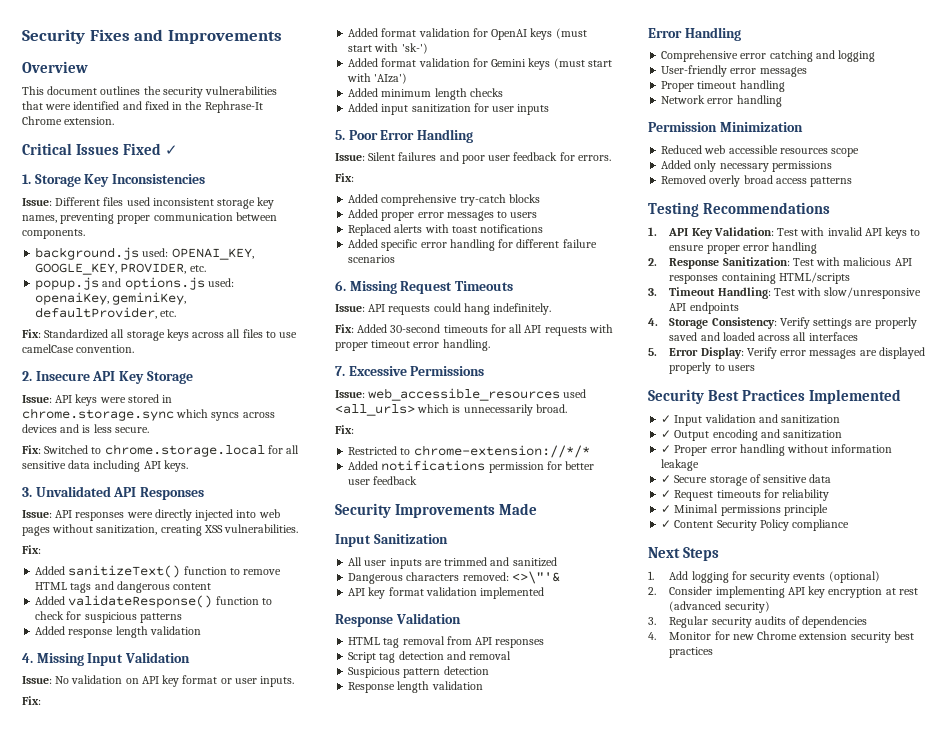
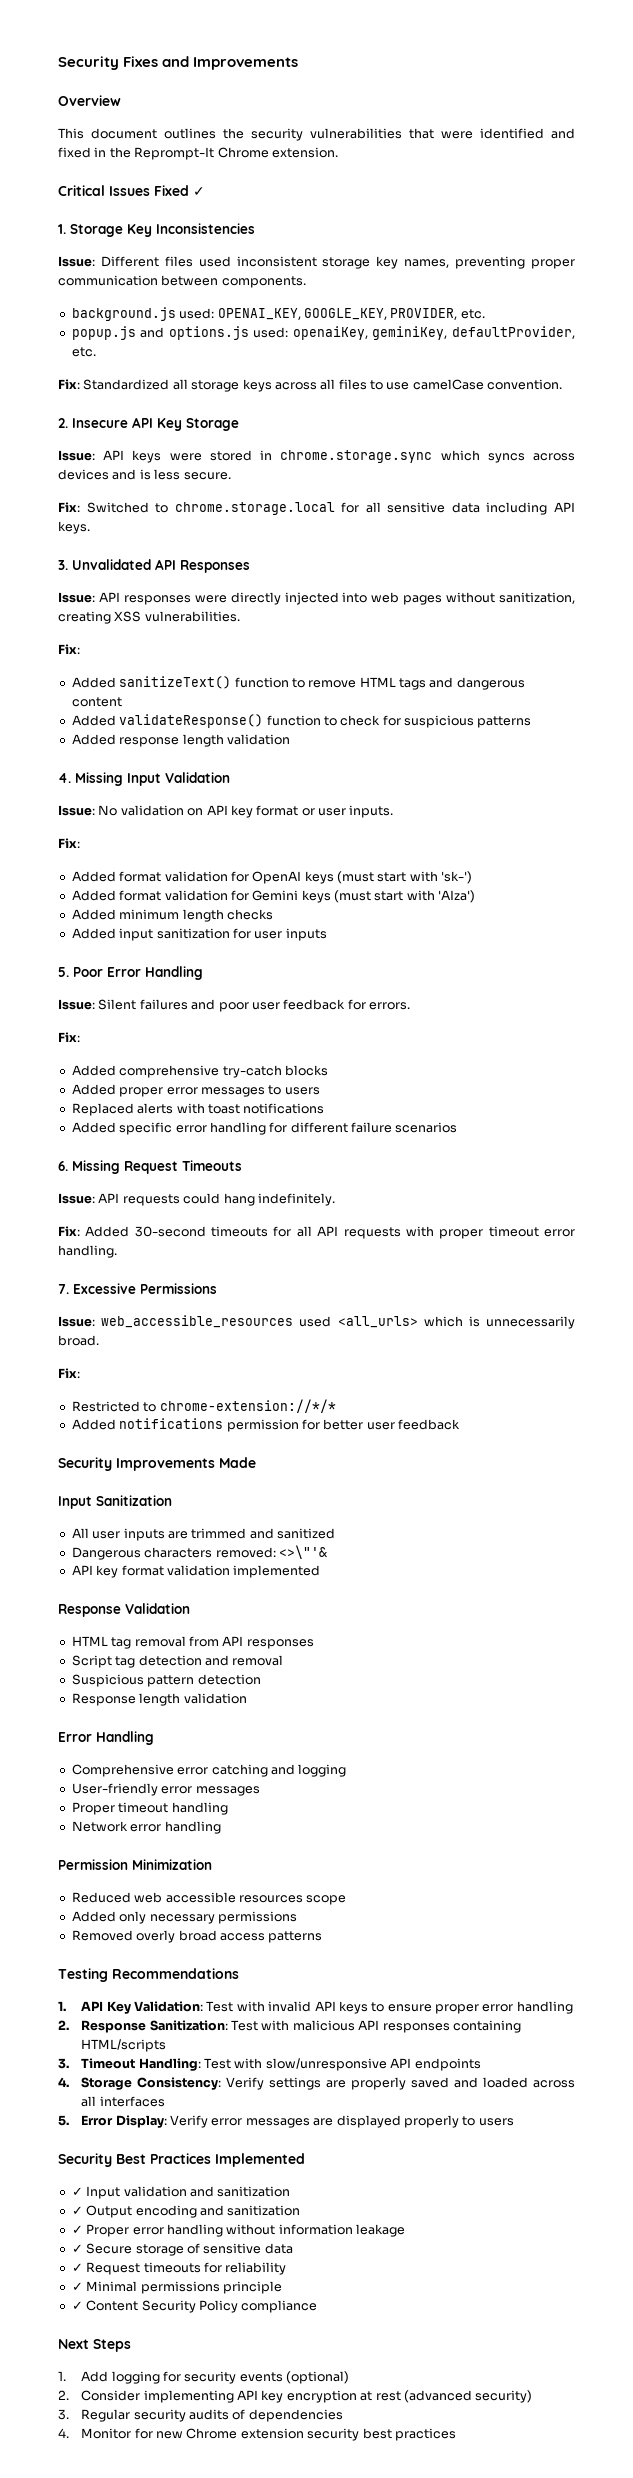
- This document outlines the security vulnerabilities that were identified and fixed in the Rephrase-It Chrome extension.
+ This document outlines the security vulnerabilities that were identified and fixed in the Reprompt-It Chrome extension.

